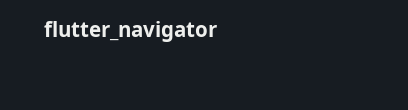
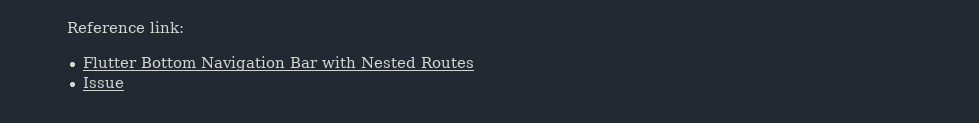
- flutter_navigator
+ Reference link:
+ Flutter Bottom Navigation Bar with Nested Routes
+ Issue

